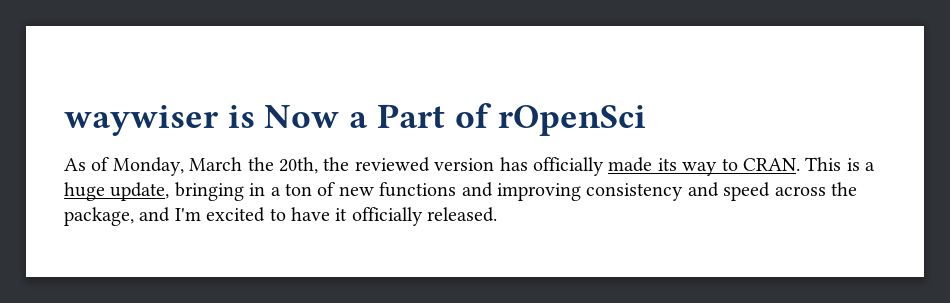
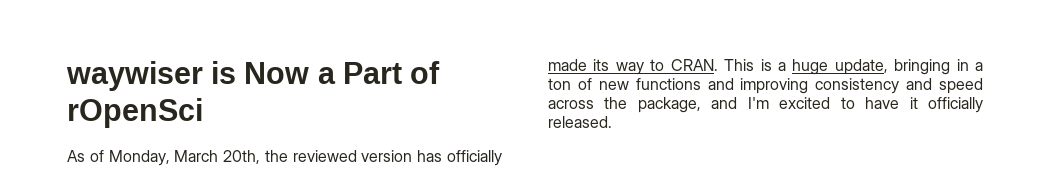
- As of Monday, March the 20th, the reviewed version has officially made its way to CRAN.
+ As of Monday, March 20th, the reviewed version has officially made its way to CRAN.

